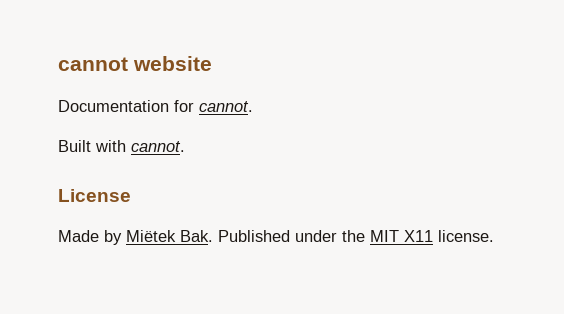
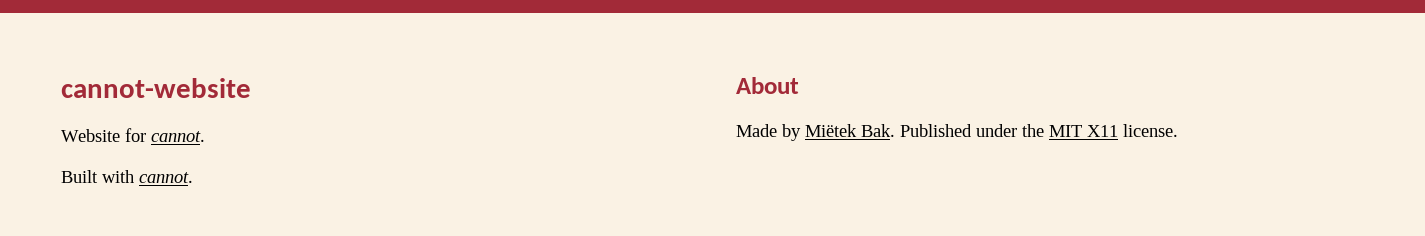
- cannot website
- Documentation for cannot.
+ cannot-website
+ Website for cannot.
- License
+ About

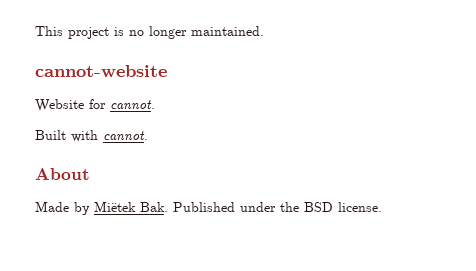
+ This project is no longer maintained.
- Made by Miëtek Bak. Published under the MIT X11 license.
+ Made by Miëtek Bak. Published under the BSD license.

